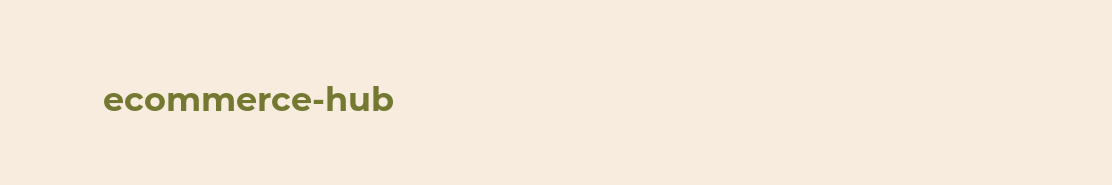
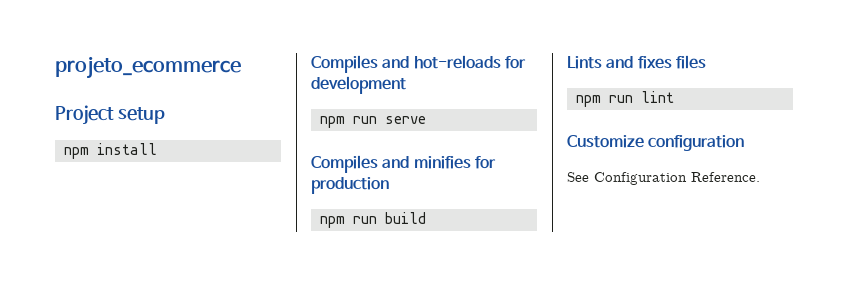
- ecommerce-hub
+ projeto_ecommerce
+ Project setup
+ npm install
+ Compiles and hot-reloads for development
+ npm run serve
+ Compiles and minifies for production
+ npm run build
+ Lints and fixes files
+ npm run lint
+ Customize configuration
+ See Configuration Reference.

